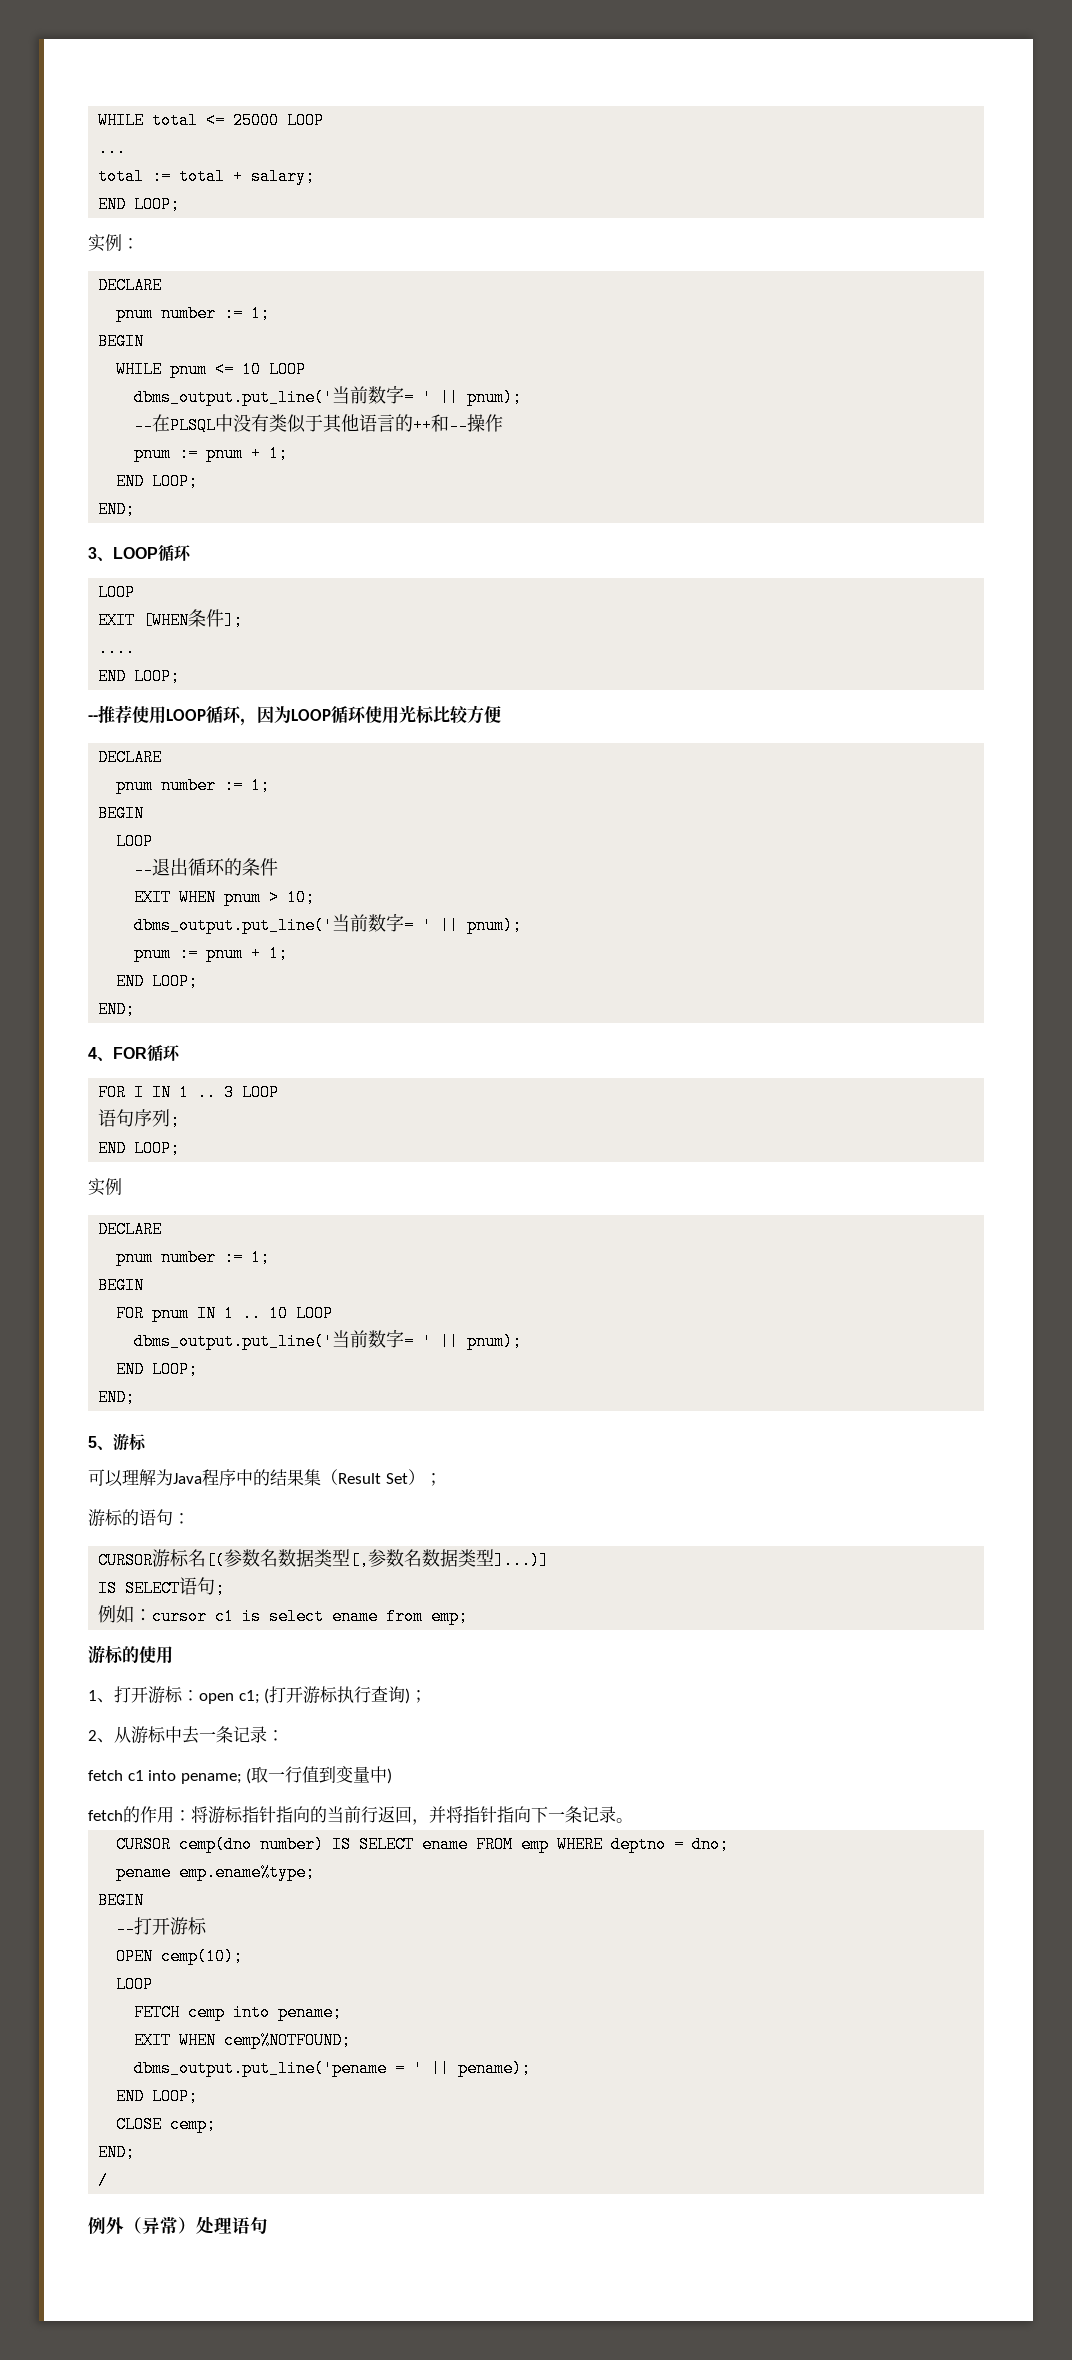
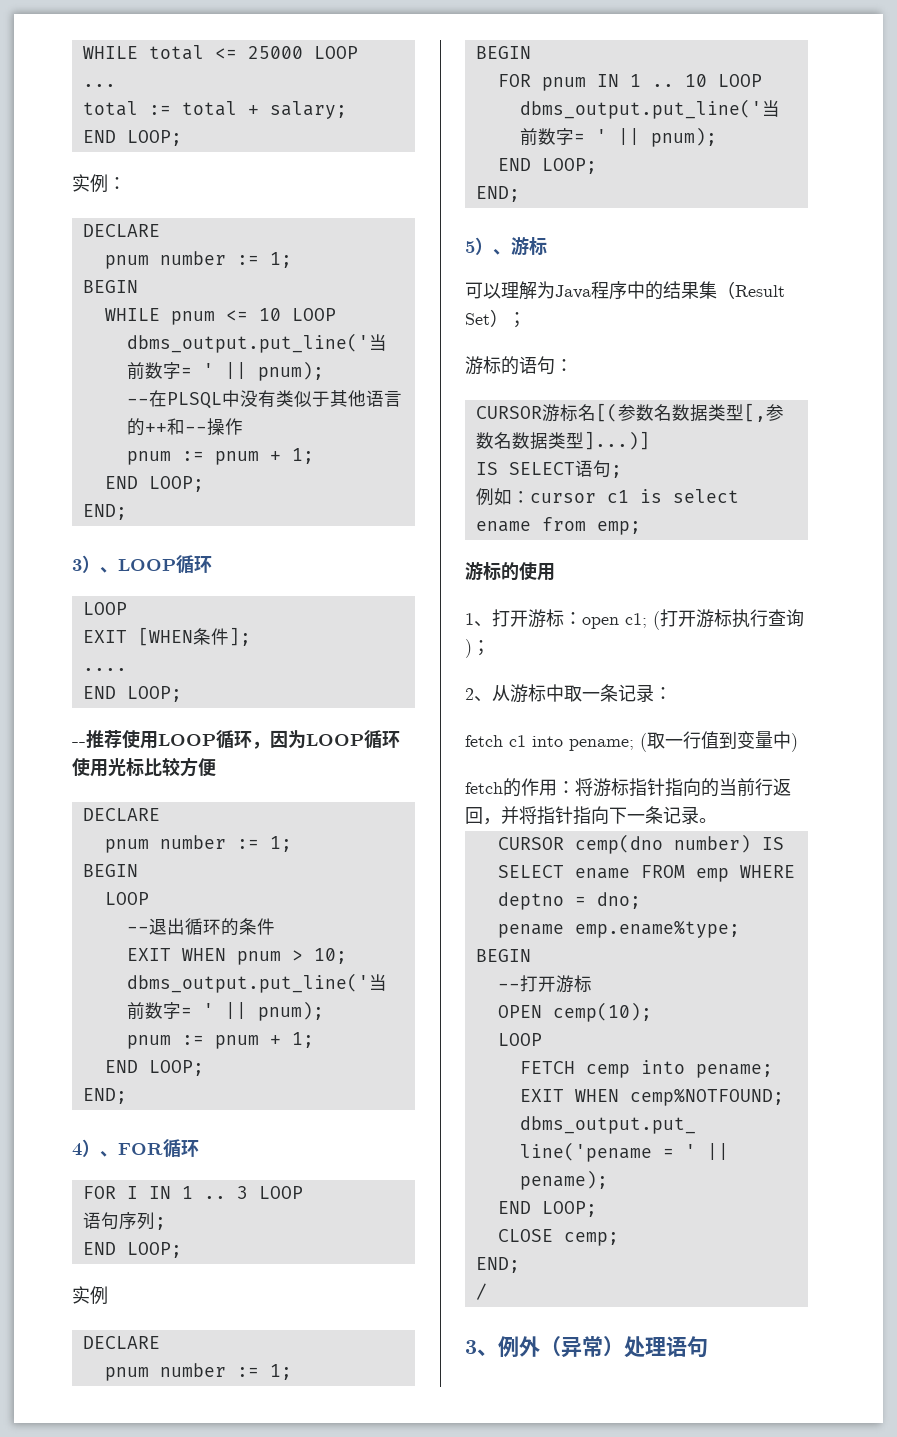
- 3、LOOP循环
+ 3）、LOOP循环
- 4、FOR循环
+ 4）、FOR循环
- 5、游标
+ 5）、游标
- 2、从游标中去一条记录：
+ 2、从游标中取一条记录：
- 例外（异常）处理语句
+ 3、例外（异常）处理语句

